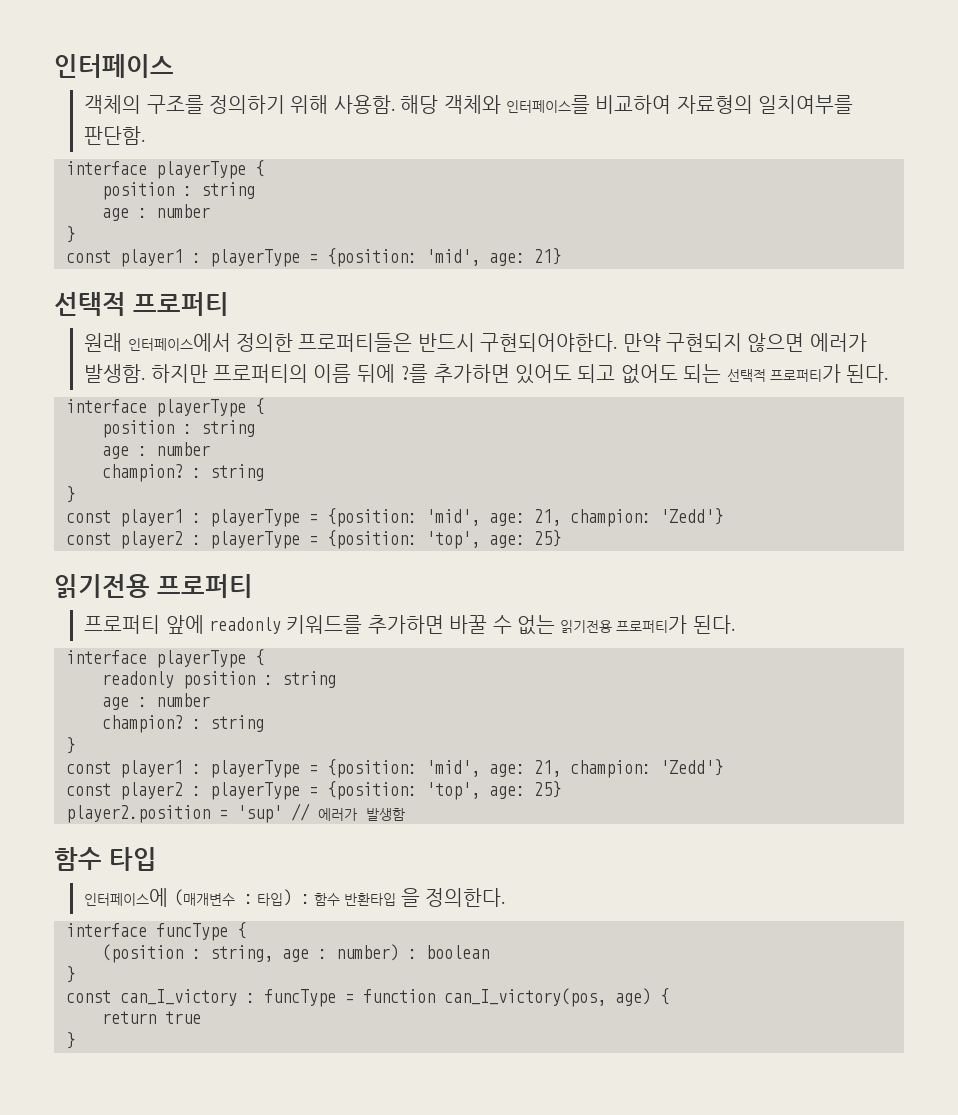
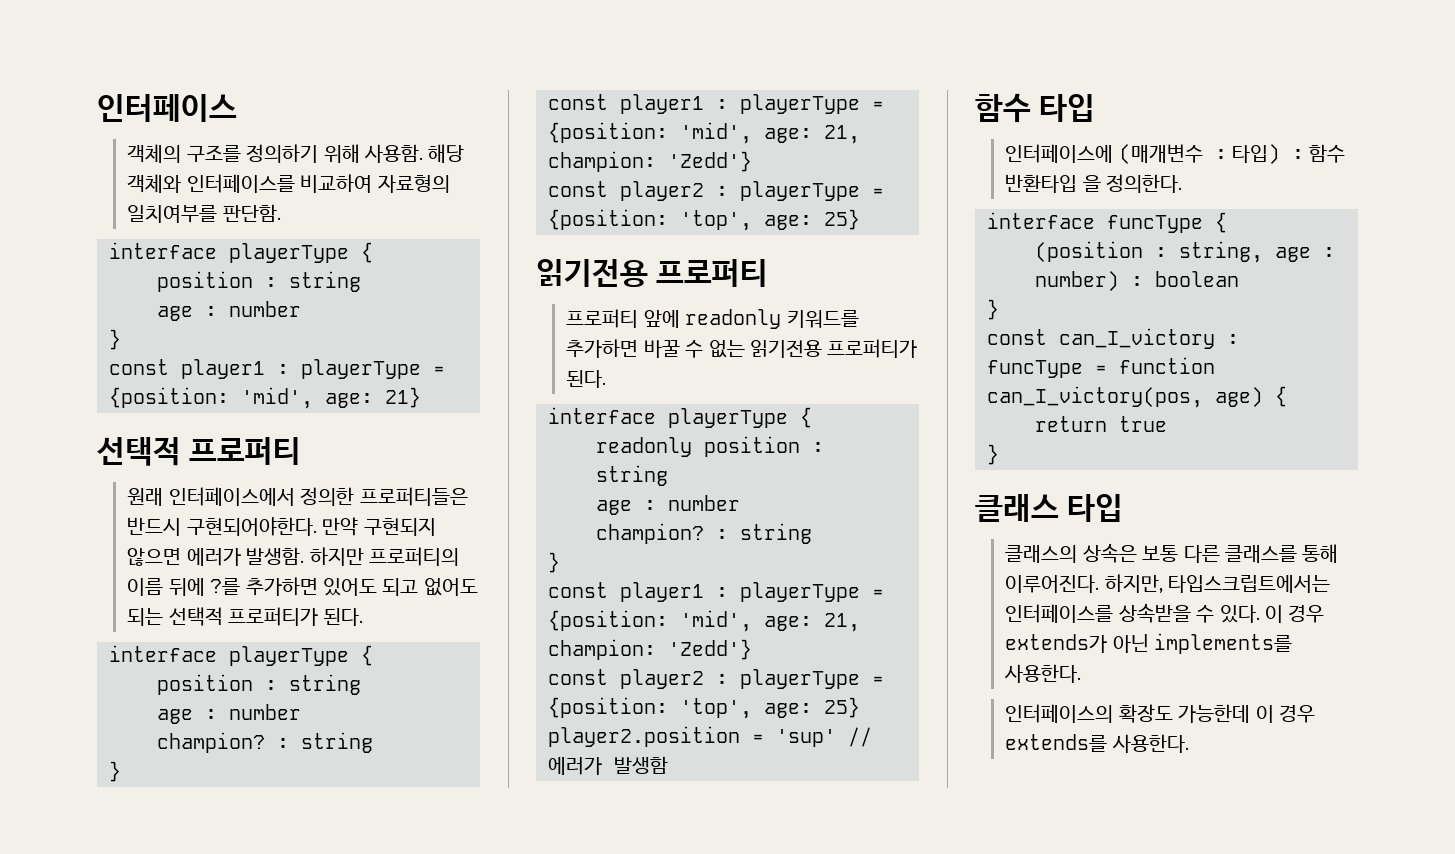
+ 클래스 타입
+ 클래스의 상속은 보통 다른 클래스를 통해 이루어진다. 하지만, 타입스크립트에서는 인터페이스를 상속받을 수 있다. 이 경우 extends가 아닌 implements를 사용한다.
+ 인터페이스의 확장도 가능한데 이 경우 extends를 사용한다.

